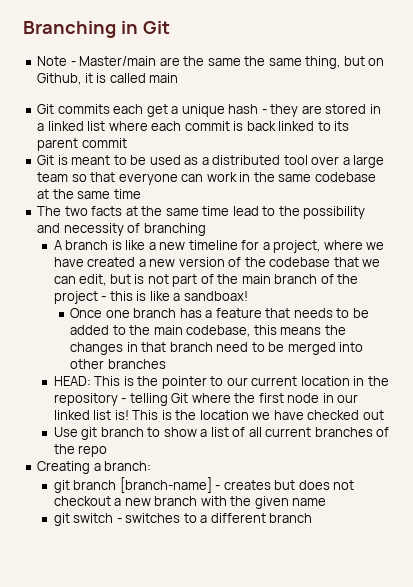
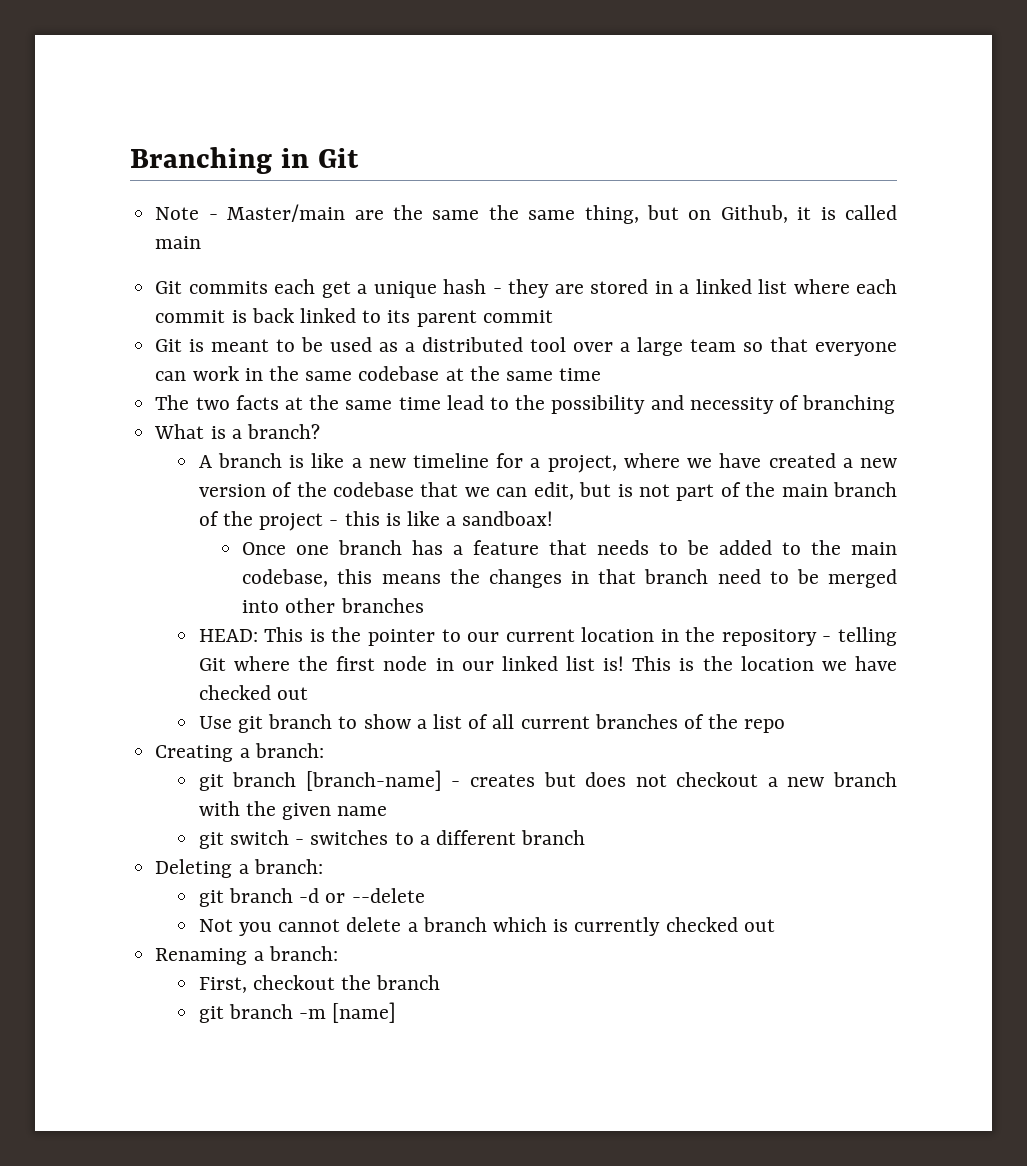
+ What is a branch?
+ Deleting a branch:
+ git branch -d or --delete
+ Not you cannot delete a branch which is currently checked out
+ Renaming a branch:
+ First, checkout the branch
+ git branch -m [name]

